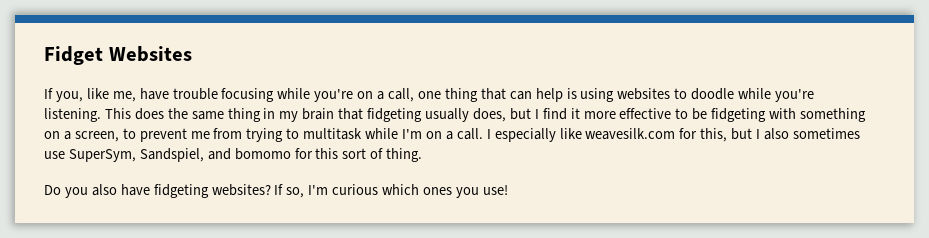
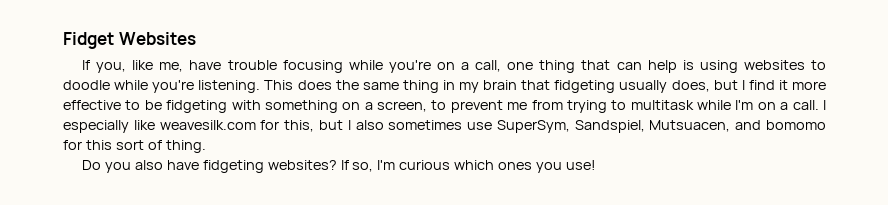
- I especially like weavesilk.com for this, but I also sometimes use SuperSym, Sandspiel, and bomomo for this sort of thing.
+ I especially like weavesilk.com for this, but I also sometimes use SuperSym, Sandspiel, Mutsuacen, and bomomo for this sort of thing.

